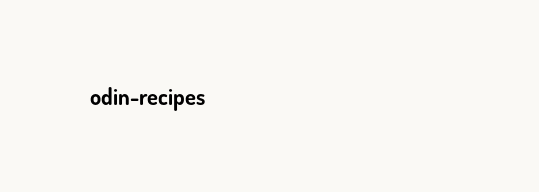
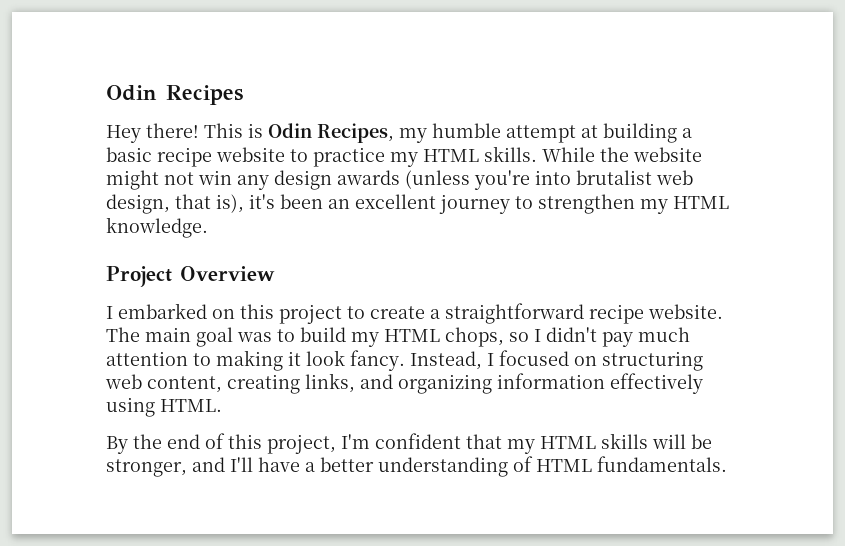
- odin-recipes
+ Odin Recipes
+ Hey there! This is Odin Recipes, my humble attempt at building a basic recipe website to practice my HTML skills. While the website might not win any design awards (unless you're into brutalist web design, that is), it's been an excellent journey to strengthen my HTML knowledge.
+ Project Overview
+ I embarked on this project to create a straightforward recipe website. The main goal was to build my HTML chops, so I didn't pay much attention to making it look fancy. Instead, I focused on structuring web content, creating links, and organizing information effectively using HTML.
+ By the end of this project, I'm confident that my HTML skills will be stronger, and I'll have a better understanding of HTML fundamentals.

